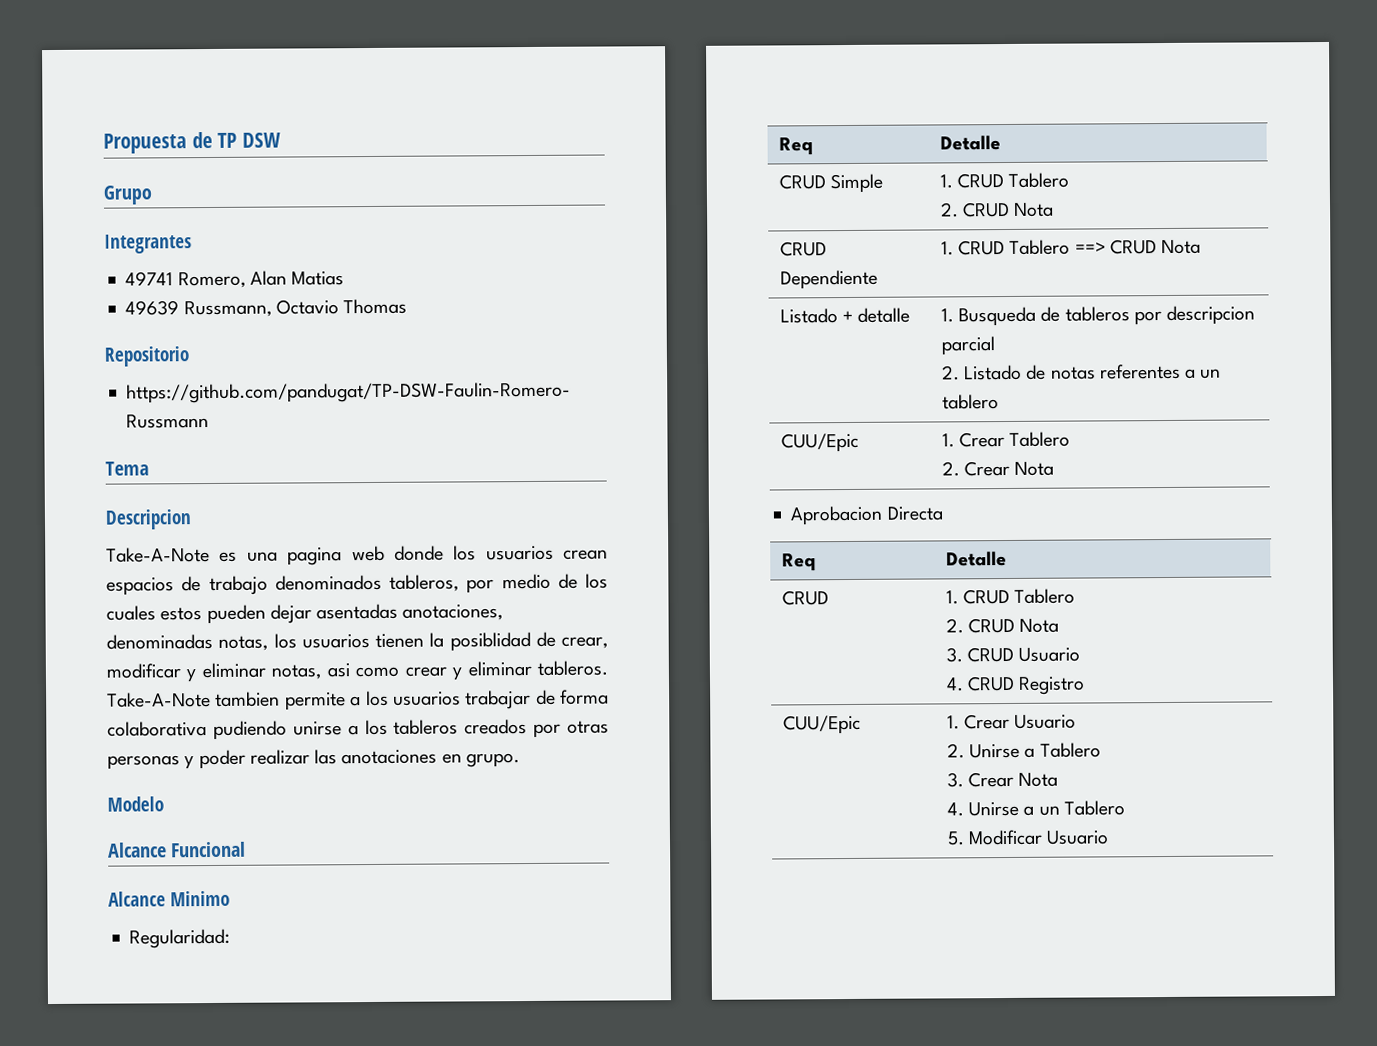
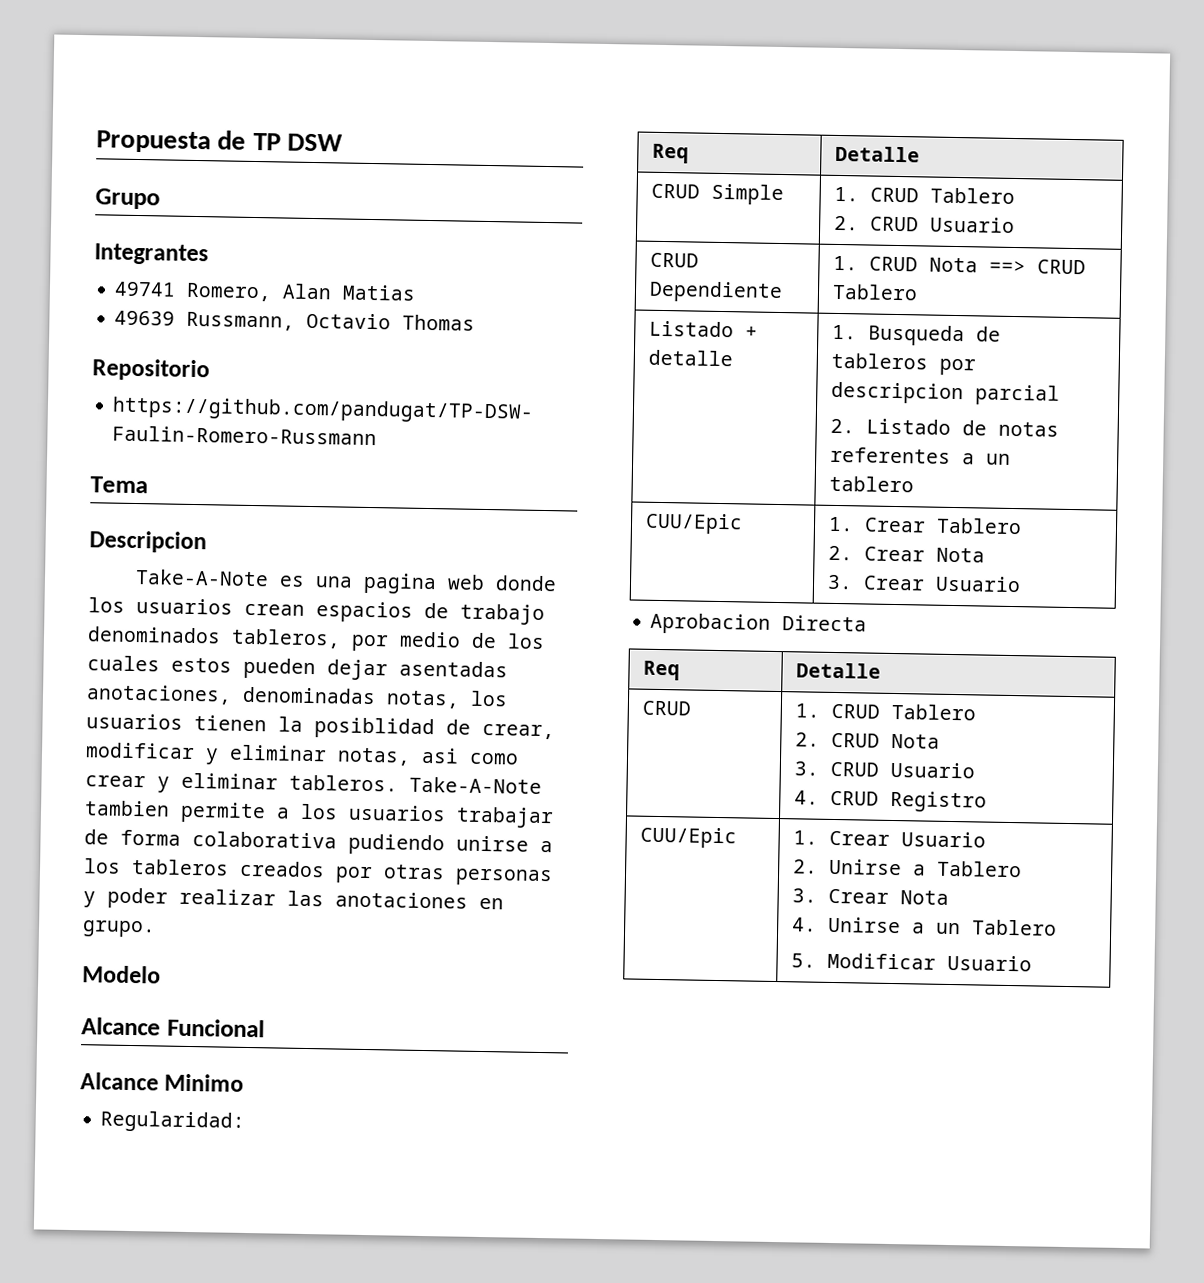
  CRUD Simple | 1. CRUD Tablero
- 2. CRUD Nota
+ 2. CRUD Usuario
- CRUD Dependiente | 1. CRUD Tablero ==> CRUD Nota
+ CRUD Dependiente | 1. CRUD Nota ==> CRUD Tablero
  CUU/Epic | 1. Crear Tablero
  2. Crear Nota
+ 3. Crear Usuario

